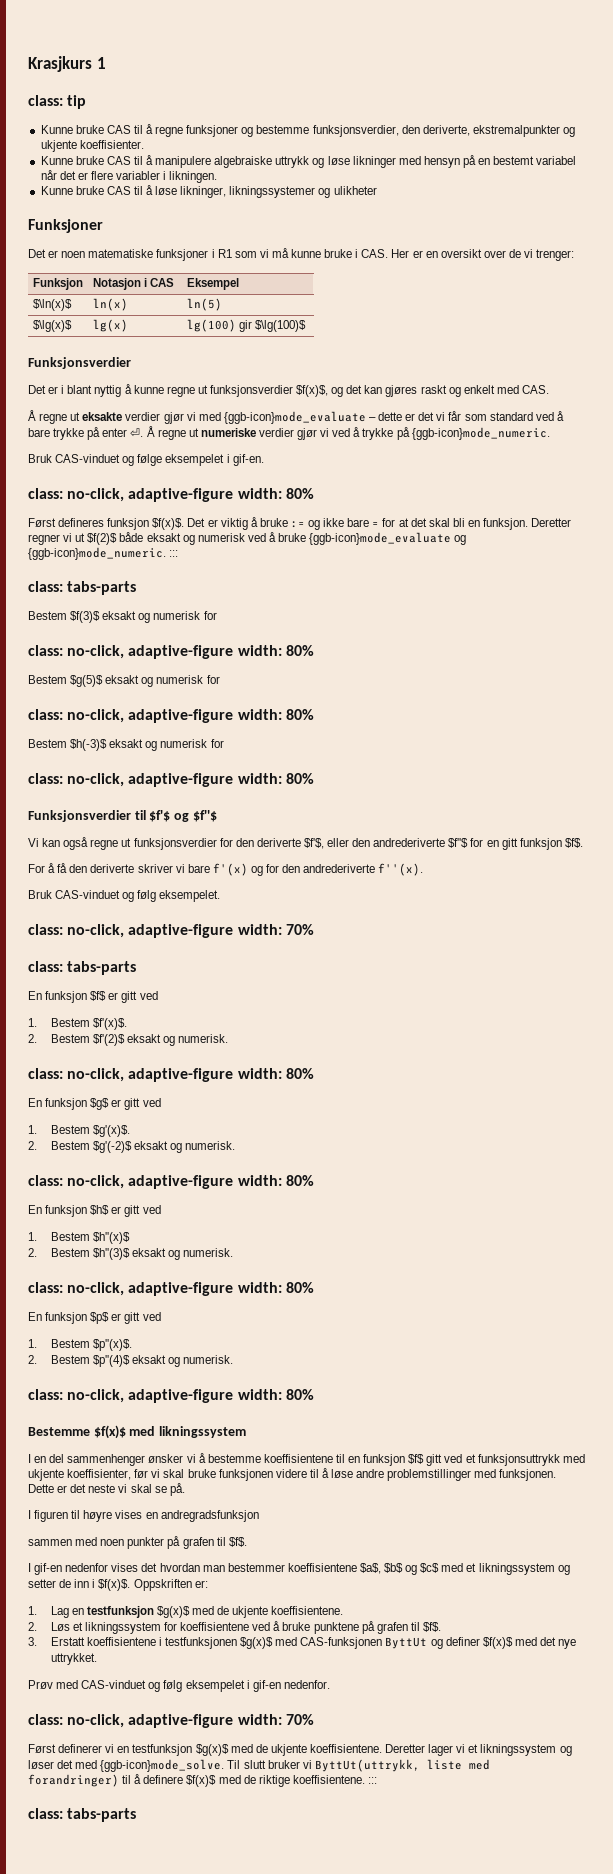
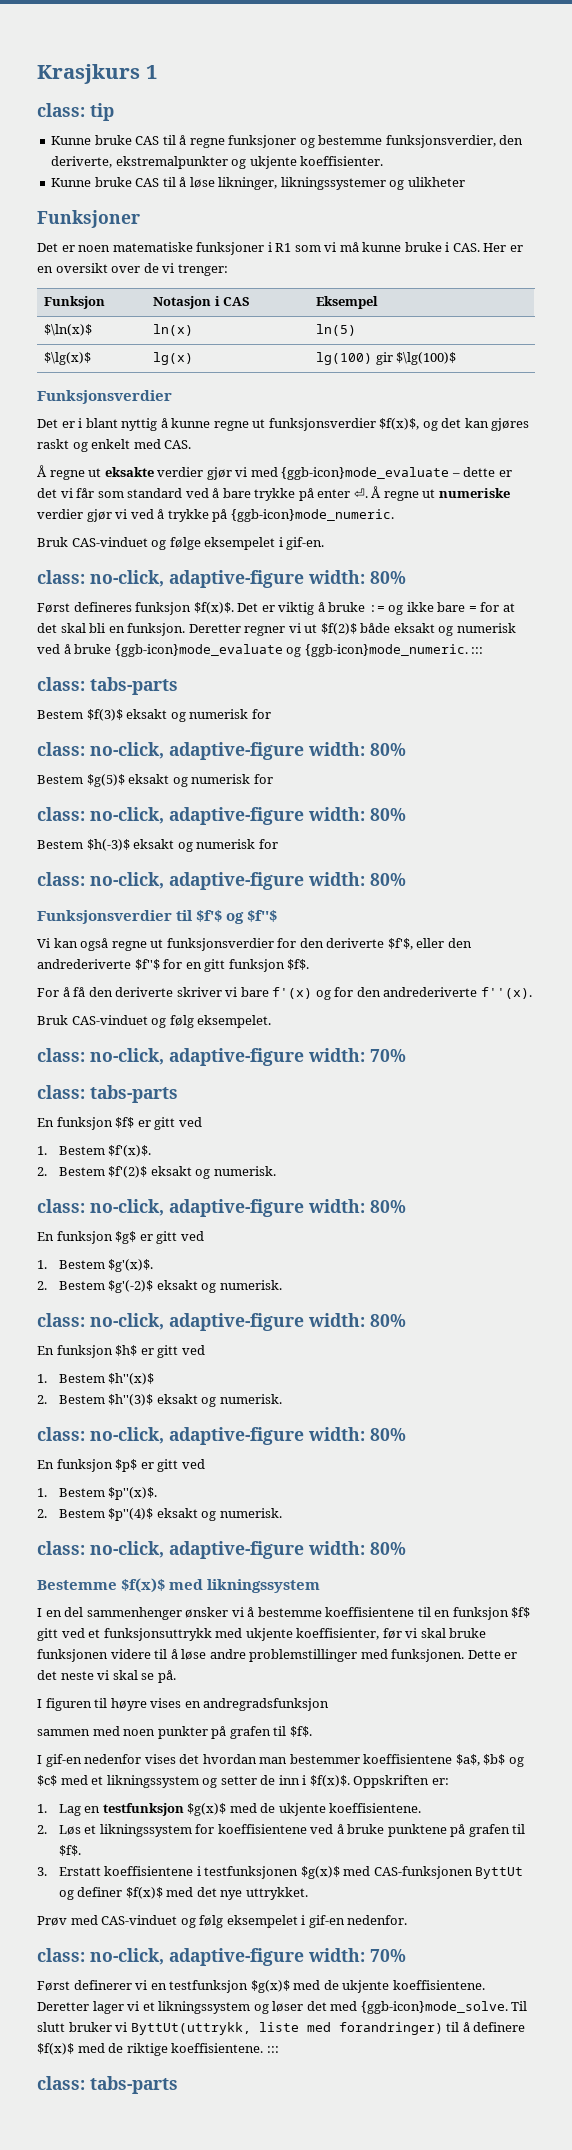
- Kunne bruke CAS til å manipulere algebraiske uttrykk og løse likninger med hensyn på en bestemt variabel når det er flere variabler i likningen.

